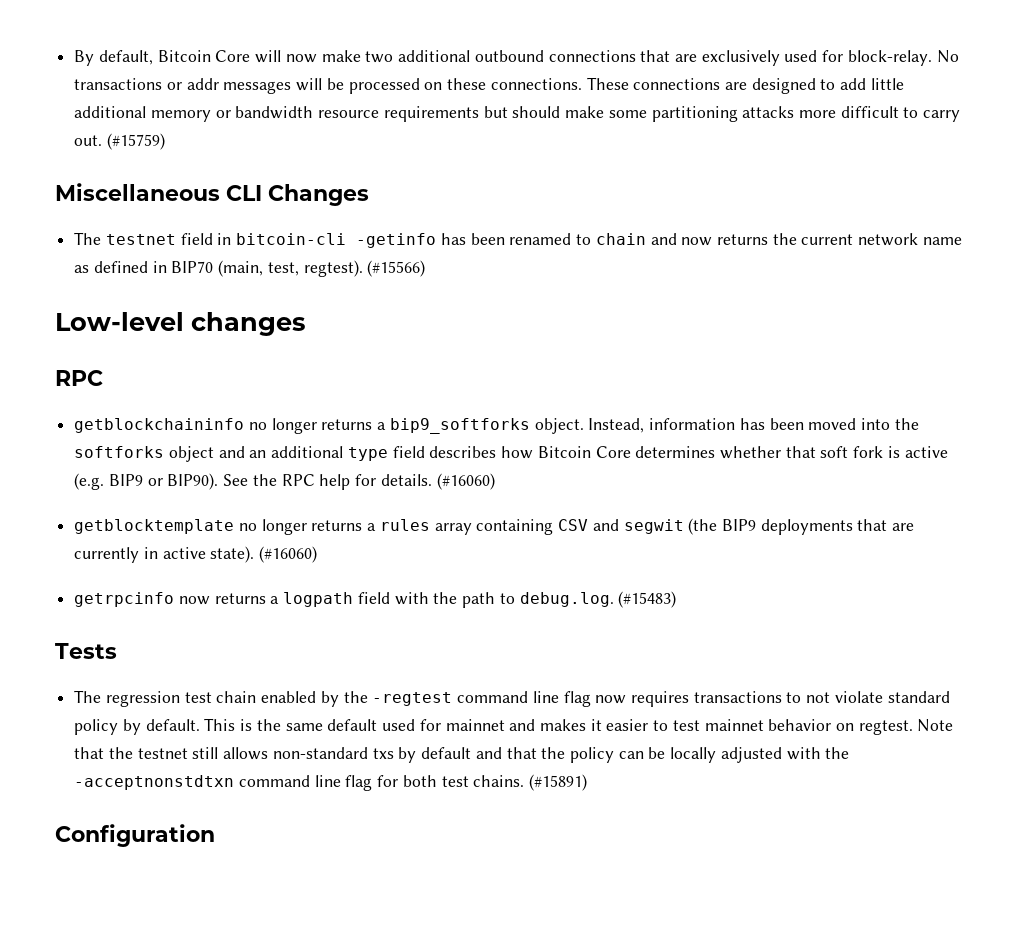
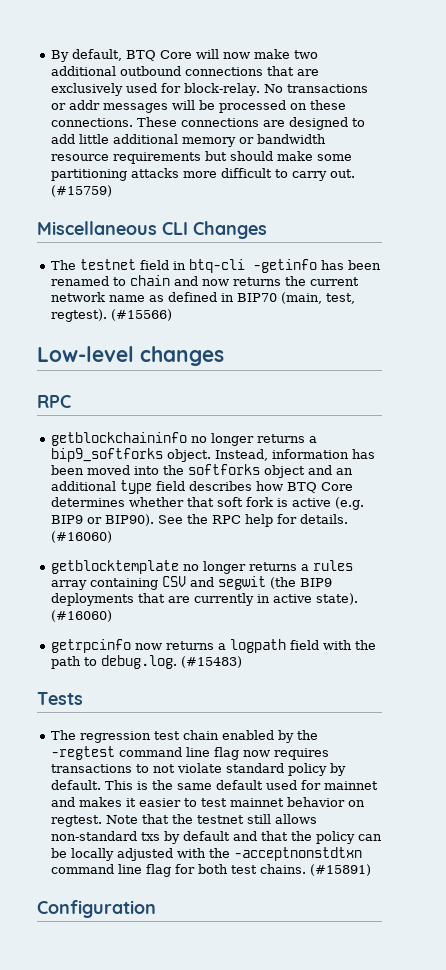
- By default, Bitcoin Core will now make two additional outbound connections that are exclusively used for block-relay.
+ By default, BTQ Core will now make two additional outbound connections that are exclusively used for block-relay.
- The testnet field in bitcoin-cli -getinfo has been renamed to chain and now returns the current network name as defined in BIP70 (main, test, regtest).
+ The testnet field in btq-cli -getinfo has been renamed to chain and now returns the current network name as defined in BIP70 (main, test, regtest).
- Instead, information has been moved into the softforks object and an additional type field describes how Bitcoin Core determines whether that soft fork is active (e.g. BIP9 or BIP90).
+ Instead, information has been moved into the softforks object and an additional type field describes how BTQ Core determines whether that soft fork is active (e.g. BIP9 or BIP90).

